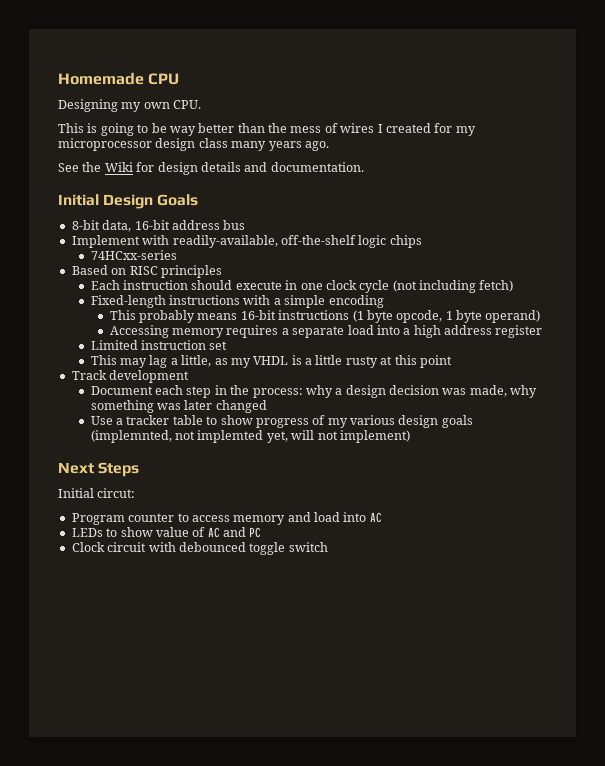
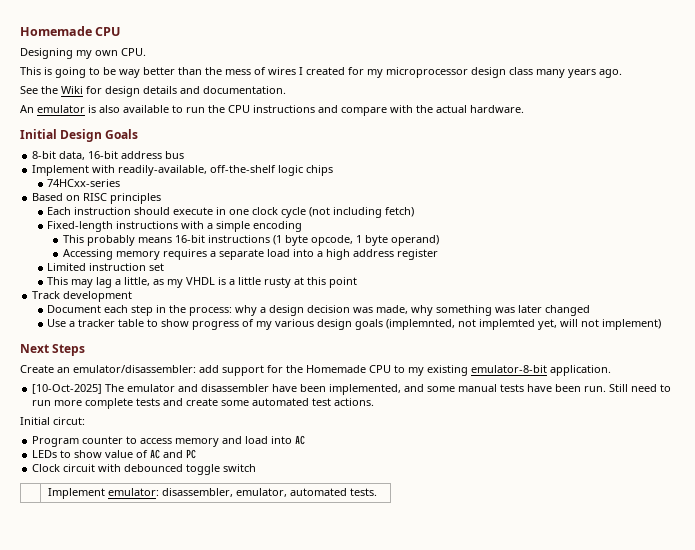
+ An emulator is also available to run the CPU instructions and compare with the actual hardware.
+ Create an emulator/disassembler: add support for the Homemade CPU to my existing emulator-8-bit application.
+ [10-Oct-2025] The emulator and disassembler have been implemented, and some manual tests have been run. Still need to run more complete tests and create some automated test actions.
+ | Implement emulator: disassembler, emulator, automated tests.

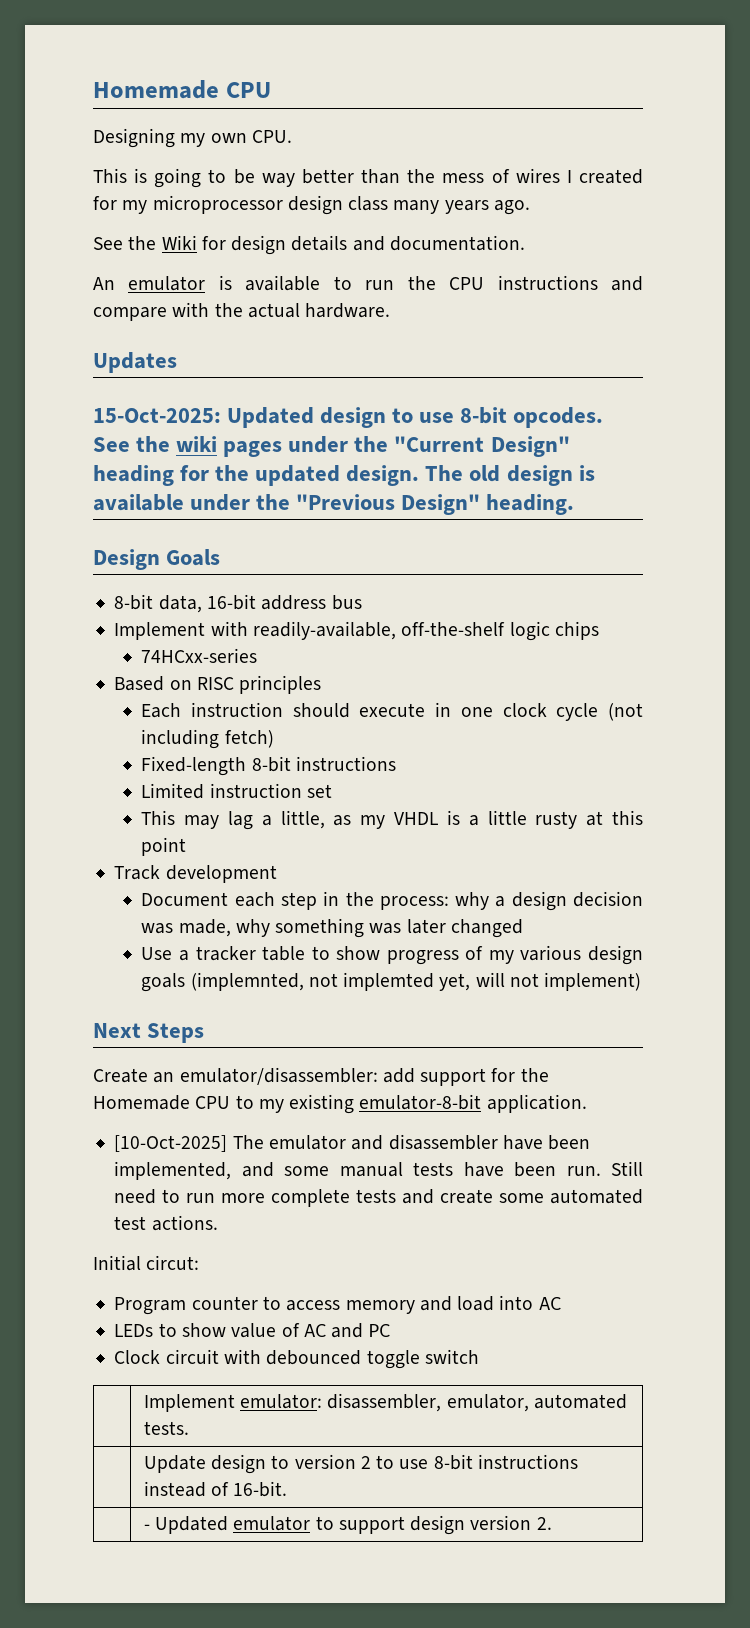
- An emulator is also available to run the CPU instructions and compare with the actual hardware.
+ An emulator is available to run the CPU instructions and compare with the actual hardware.
- Initial Design Goals
+ Updates
+ 15-Oct-2025: Updated design to use 8-bit opcodes. See the wiki pages under the "Current Design" heading for the updated design. The old design is available under the "Previous Design" heading.
+ Design Goals
- Fixed-length instructions with a simple encoding
- This probably means 16-bit instructions (1 byte opcode, 1 byte operand)
- Accessing memory requires a separate load into a high address register
+ Fixed-length 8-bit instructions
+ | Update design to version 2 to use 8-bit instructions instead of 16-bit.
+ | - Updated emulator to support design version 2.

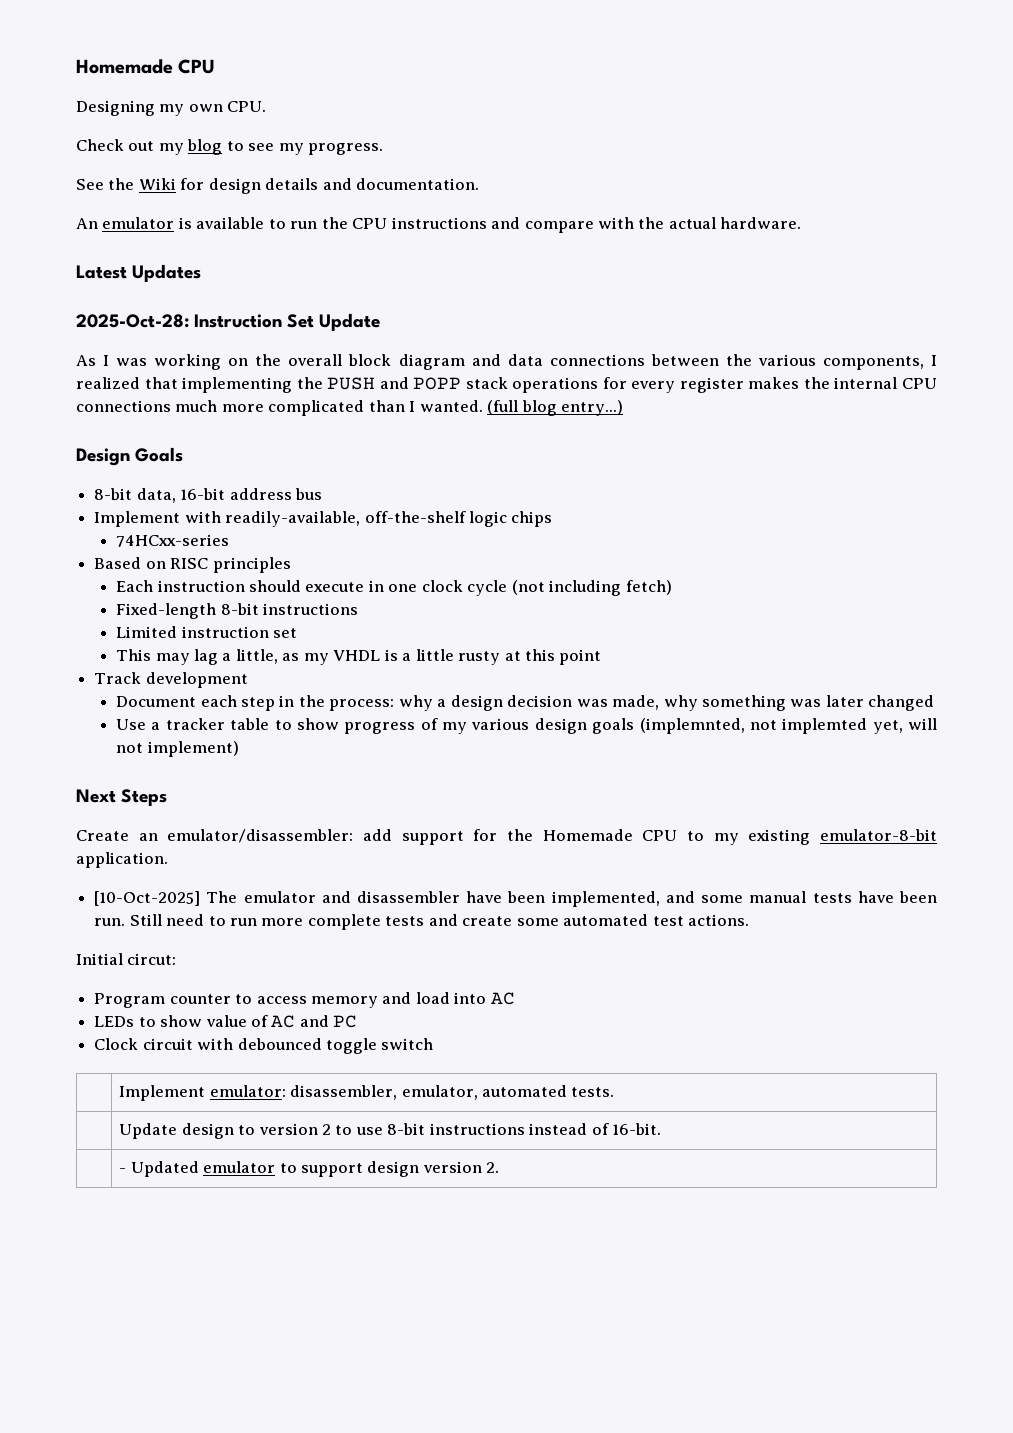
- This is going to be way better than the mess of wires I created for my microprocessor design class many years ago.
+ Check out my blog to see my progress.
- Updates
+ Latest Updates
- 15-Oct-2025: Updated design to use 8-bit opcodes. See the wiki pages under the "Current Design" heading for the updated design. The old design is available under the "Previous Design" heading.
+ 2025-Oct-28: Instruction Set Update
+ As I was working on the overall block diagram and data connections between the various components, I realized that implementing the PUSH and POPP stack operations for every register makes the internal CPU connections much more complicated than I wanted. (full blog entry...)

